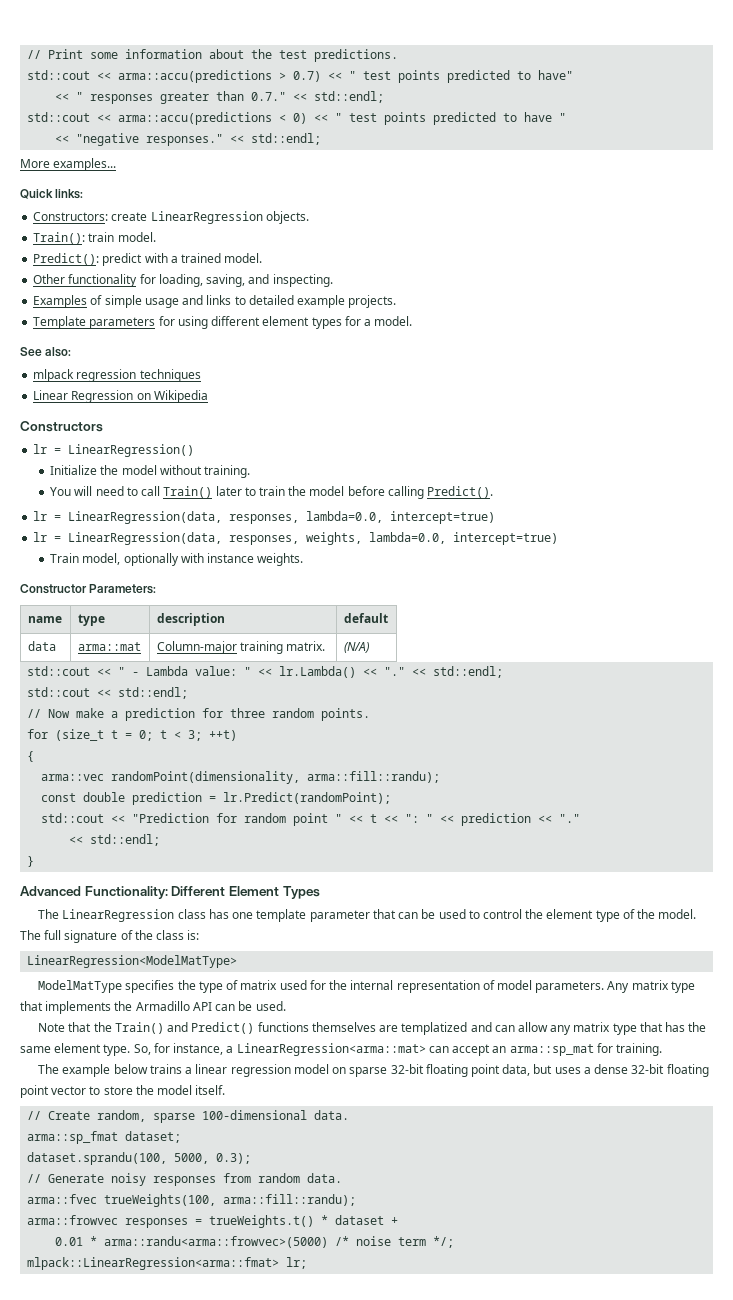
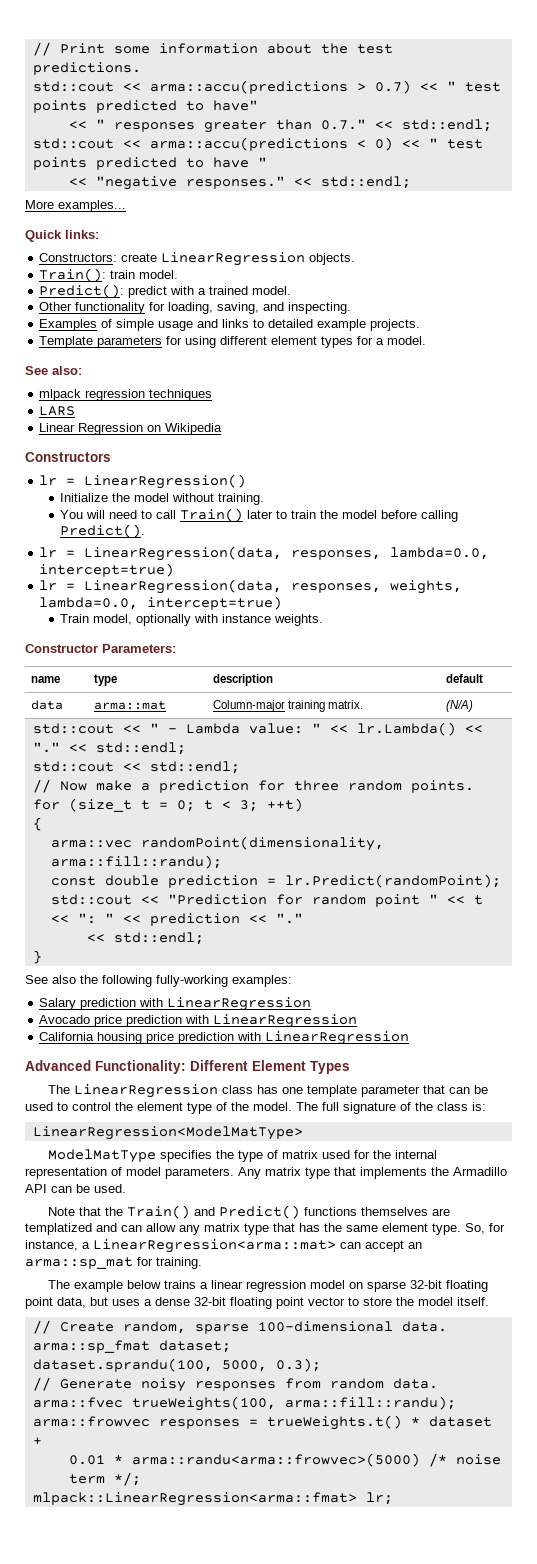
+ LARS
+ See also the following fully-working examples:
+ Salary prediction with LinearRegression
+ Avocado price prediction with LinearRegression
+ California housing price prediction with LinearRegression

